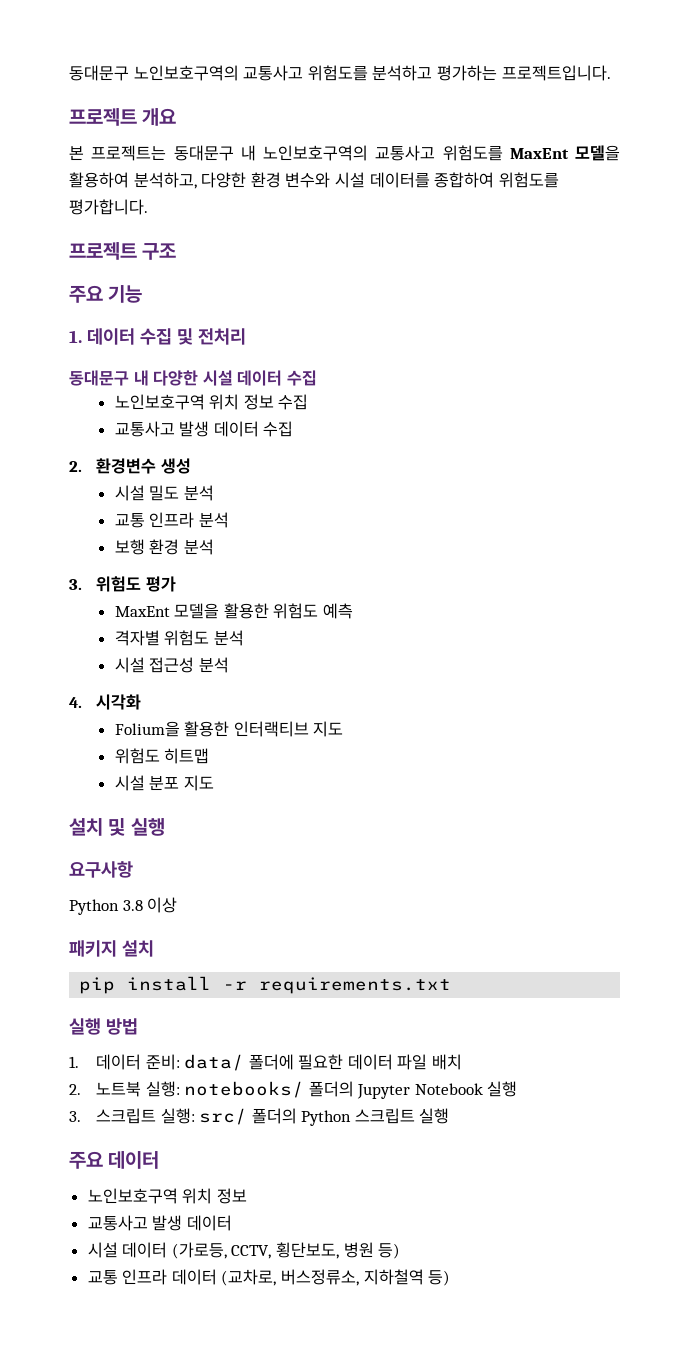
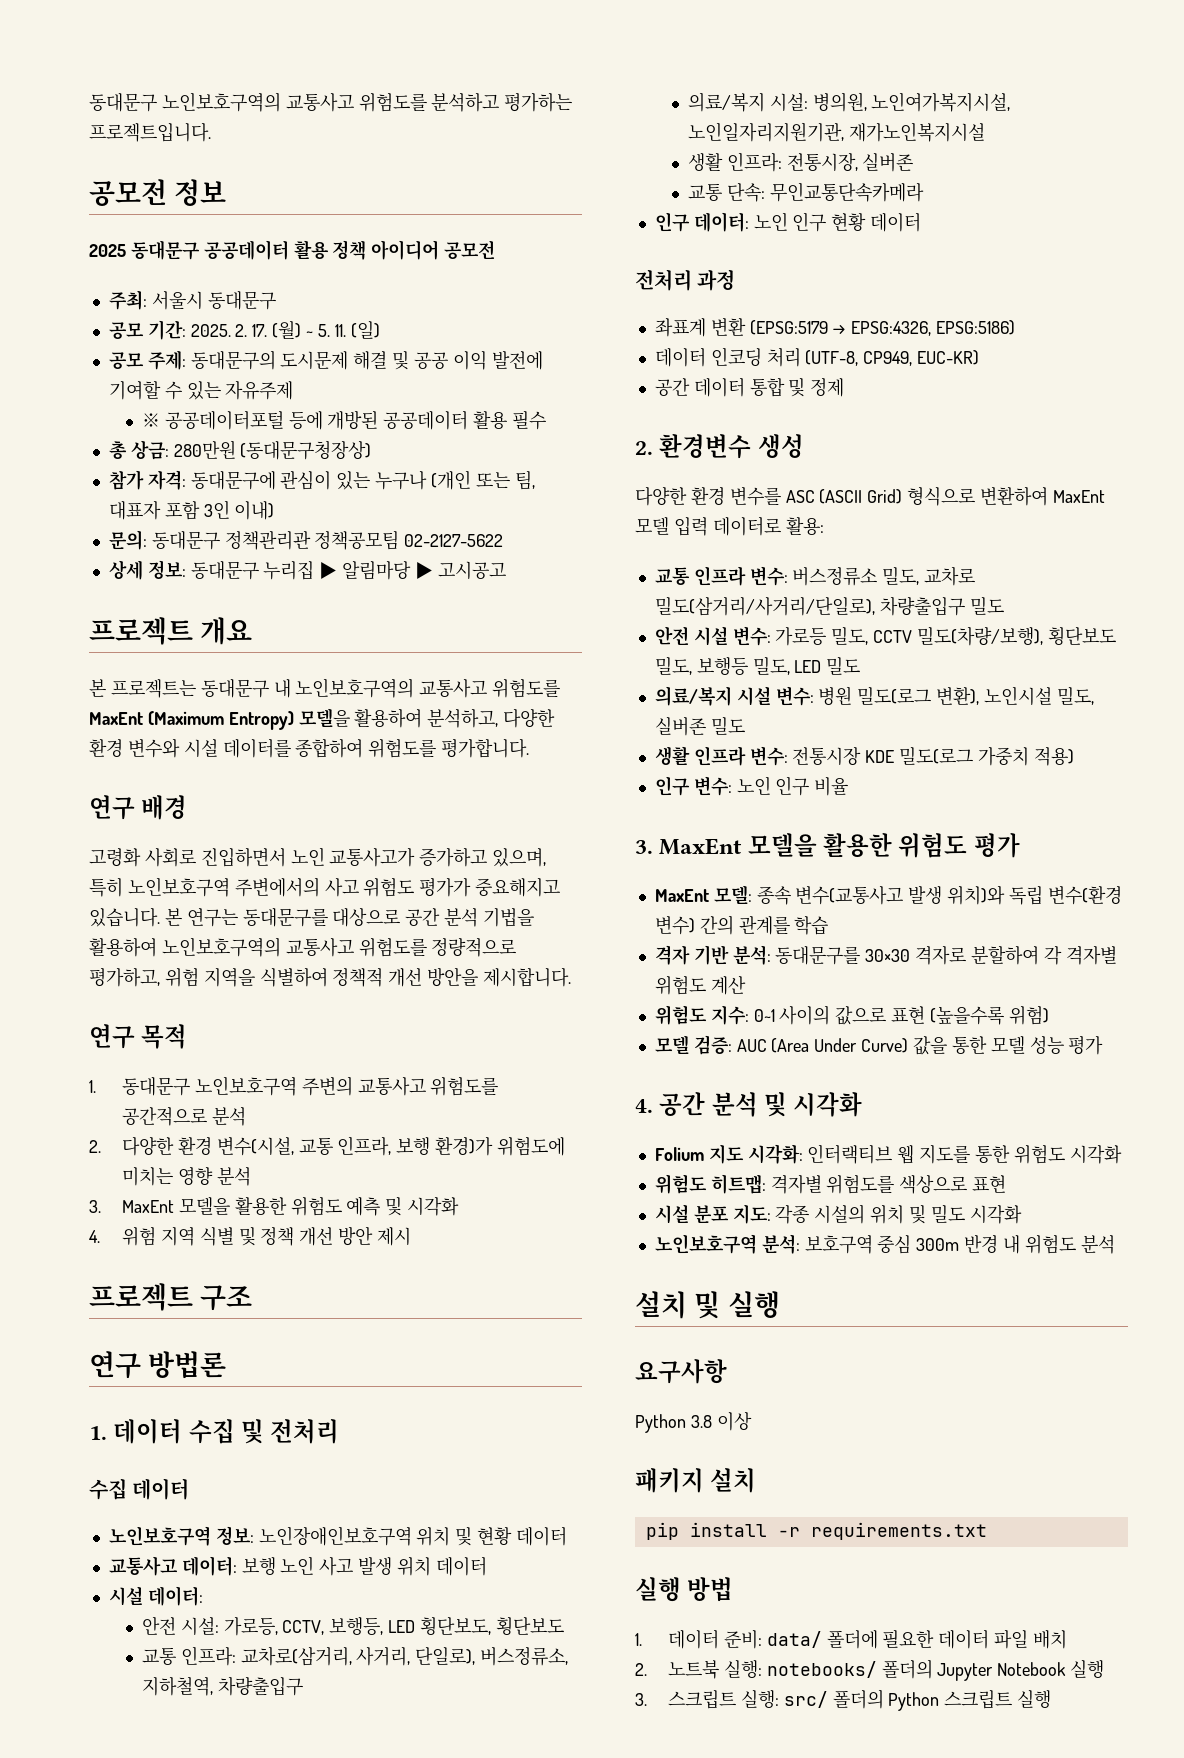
+ 공모전 정보
+ 2025 동대문구 공공데이터 활용 정책 아이디어 공모전
+ 주최: 서울시 동대문구
+ 공모 기간: 2025. 2. 17. (월) ~ 5. 11. (일)
+ 공모 주제: 동대문구의 도시문제 해결 및 공공 이익 발전에 기여할 수 있는 자유주제
+ ※ 공공데이터포털 등에 개방된 공공데이터 활용 필수
+ 총 상금: 280만원 (동대문구청장상)
+ 참가 자격: 동대문구에 관심이 있는 누구나 (개인 또는 팀, 대표자 포함 3인 이내)
+ 문의: 동대문구 정책관리관 정책공모팀 02-2127-5622
+ 상세 정보: 동대문구 누리집 ▶ 알림마당 ▶ 고시공고
- 본 프로젝트는 동대문구 내 노인보호구역의 교통사고 위험도를 MaxEnt 모델을 활용하여 분석하고, 다양한 환경 변수와 시설 데이터를 종합하여 위험도를 평가합니다.
+ 본 프로젝트는 동대문구 내 노인보호구역의 교통사고 위험도를 MaxEnt (Maximum Entropy) 모델을 활용하여 분석하고, 다양한 환경 변수와 시설 데이터를 종합하여 위험도를 평가합니다.
+ 연구 배경
+ 고령화 사회로 진입하면서 노인 교통사고가 증가하고 있으며, 특히 노인보호구역 주변에서의 사고 위험도 평가가 중요해지고 있습니다. 본 연구는 동대문구를 대상으로 공간 분석 기법을 활용하여 노인보호구역의 교통사고 위험도를 정량적으로 평가하고, 위험 지역을 식별하여 정책적 개선 방안을 제시합니다.
+ 연구 목적
+ 1. 동대문구 노인보호구역 주변의 교통사고 위험도를 공간적으로 분석
+ 2. 다양한 환경 변수(시설, 교통 인프라, 보행 환경)가 위험도에 미치는 영향 분석
+ 3. MaxEnt 모델을 활용한 위험도 예측 및 시각화
+ 4. 위험 지역 식별 및 정책 개선 방안 제시
- 주요 기능
+ 연구 방법론
- 동대문구 내 다양한 시설 데이터 수집
- 노인보호구역 위치 정보 수집
- 교통사고 발생 데이터 수집
+ 수집 데이터
+ 노인보호구역 정보: 노인장애인보호구역 위치 및 현황 데이터
+ 교통사고 데이터: 보행 노인 사고 발생 위치 데이터
+ 시설 데이터:
+ 안전 시설: 가로등, CCTV, 보행등, LED 횡단보도, 횡단보도
+ 교통 인프라: 교차로(삼거리, 사거리, 단일로), 버스정류소, 지하철역, 차량출입구
+ 의료/복지 시설: 병의원, 노인여가복지시설, 노인일자리지원기관, 재가노인복지시설
+ 생활 인프라: 전통시장, 실버존
+ 교통 단속: 무인교통단속카메라
+ 인구 데이터: 노인 인구 현황 데이터
+ 전처리 과정
+ 좌표계 변환 (EPSG:5179 → EPSG:4326, EPSG:5186)
+ 데이터 인코딩 처리 (UTF-8, CP949, EUC-KR)
+ 공간 데이터 통합 및 정제
  2. 환경변수 생성
- 시설 밀도 분석
- 교통 인프라 분석
- 보행 환경 분석
- 3. 위험도 평가
- MaxEnt 모델을 활용한 위험도 예측
- 격자별 위험도 분석
- 시설 접근성 분석
- 4. 시각화
- Folium을 활용한 인터랙티브 지도
- 위험도 히트맵
- 시설 분포 지도
+ 다양한 환경 변수를 ASC (ASCII Grid) 형식으로 변환하여 MaxEnt 모델 입력 데이터로 활용:
+ 교통 인프라 변수: 버스정류소 밀도, 교차로 밀도(삼거리/사거리/단일로), 차량출입구 밀도
+ 안전 시설 변수: 가로등 밀도, CCTV 밀도(차량/보행), 횡단보도 밀도, 보행등 밀도, LED 밀도
+ 의료/복지 시설 변수: 병원 밀도(로그 변환), 노인시설 밀도, 실버존 밀도
+ 생활 인프라 변수: 전통시장 KDE 밀도(로그 가중치 적용)
+ 인구 변수: 노인 인구 비율
+ 3. MaxEnt 모델을 활용한 위험도 평가
+ MaxEnt 모델: 종속 변수(교통사고 발생 위치)와 독립 변수(환경 변수) 간의 관계를 학습
+ 격자 기반 분석: 동대문구를 30×30 격자로 분할하여 각 격자별 위험도 계산
+ 위험도 지수: 0~1 사이의 값으로 표현 (높을수록 위험)
+ 모델 검증: AUC (Area Under Curve) 값을 통한 모델 성능 평가
+ 4. 공간 분석 및 시각화
+ Folium 지도 시각화: 인터랙티브 웹 지도를 통한 위험도 시각화
+ 위험도 히트맵: 격자별 위험도를 색상으로 표현
+ 시설 분포 지도: 각종 시설의 위치 및 밀도 시각화
+ 노인보호구역 분석: 보호구역 중심 300m 반경 내 위험도 분석
- 주요 데이터
- 노인보호구역 위치 정보
- 교통사고 발생 데이터
- 시설 데이터 (가로등, CCTV, 횡단보도, 병원 등)
- 교통 인프라 데이터 (교차로, 버스정류소, 지하철역 등)

